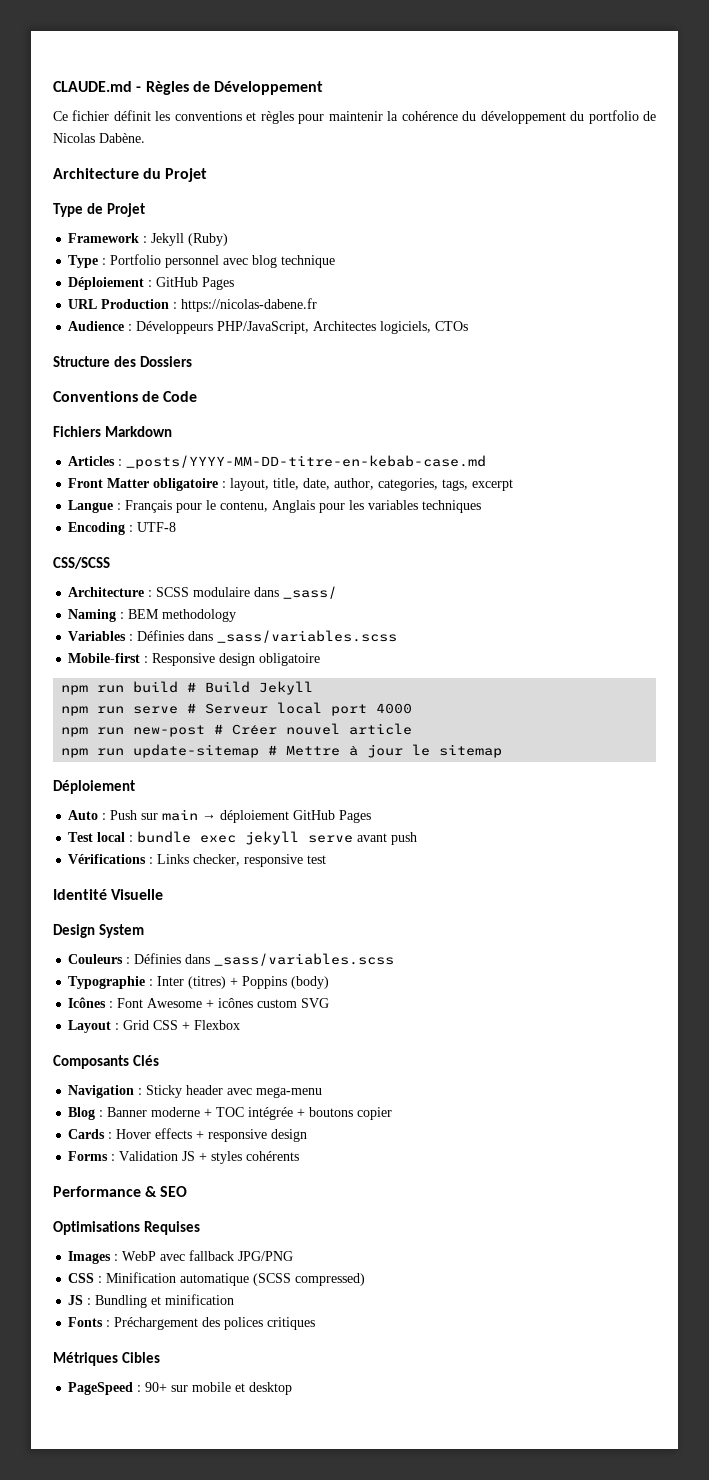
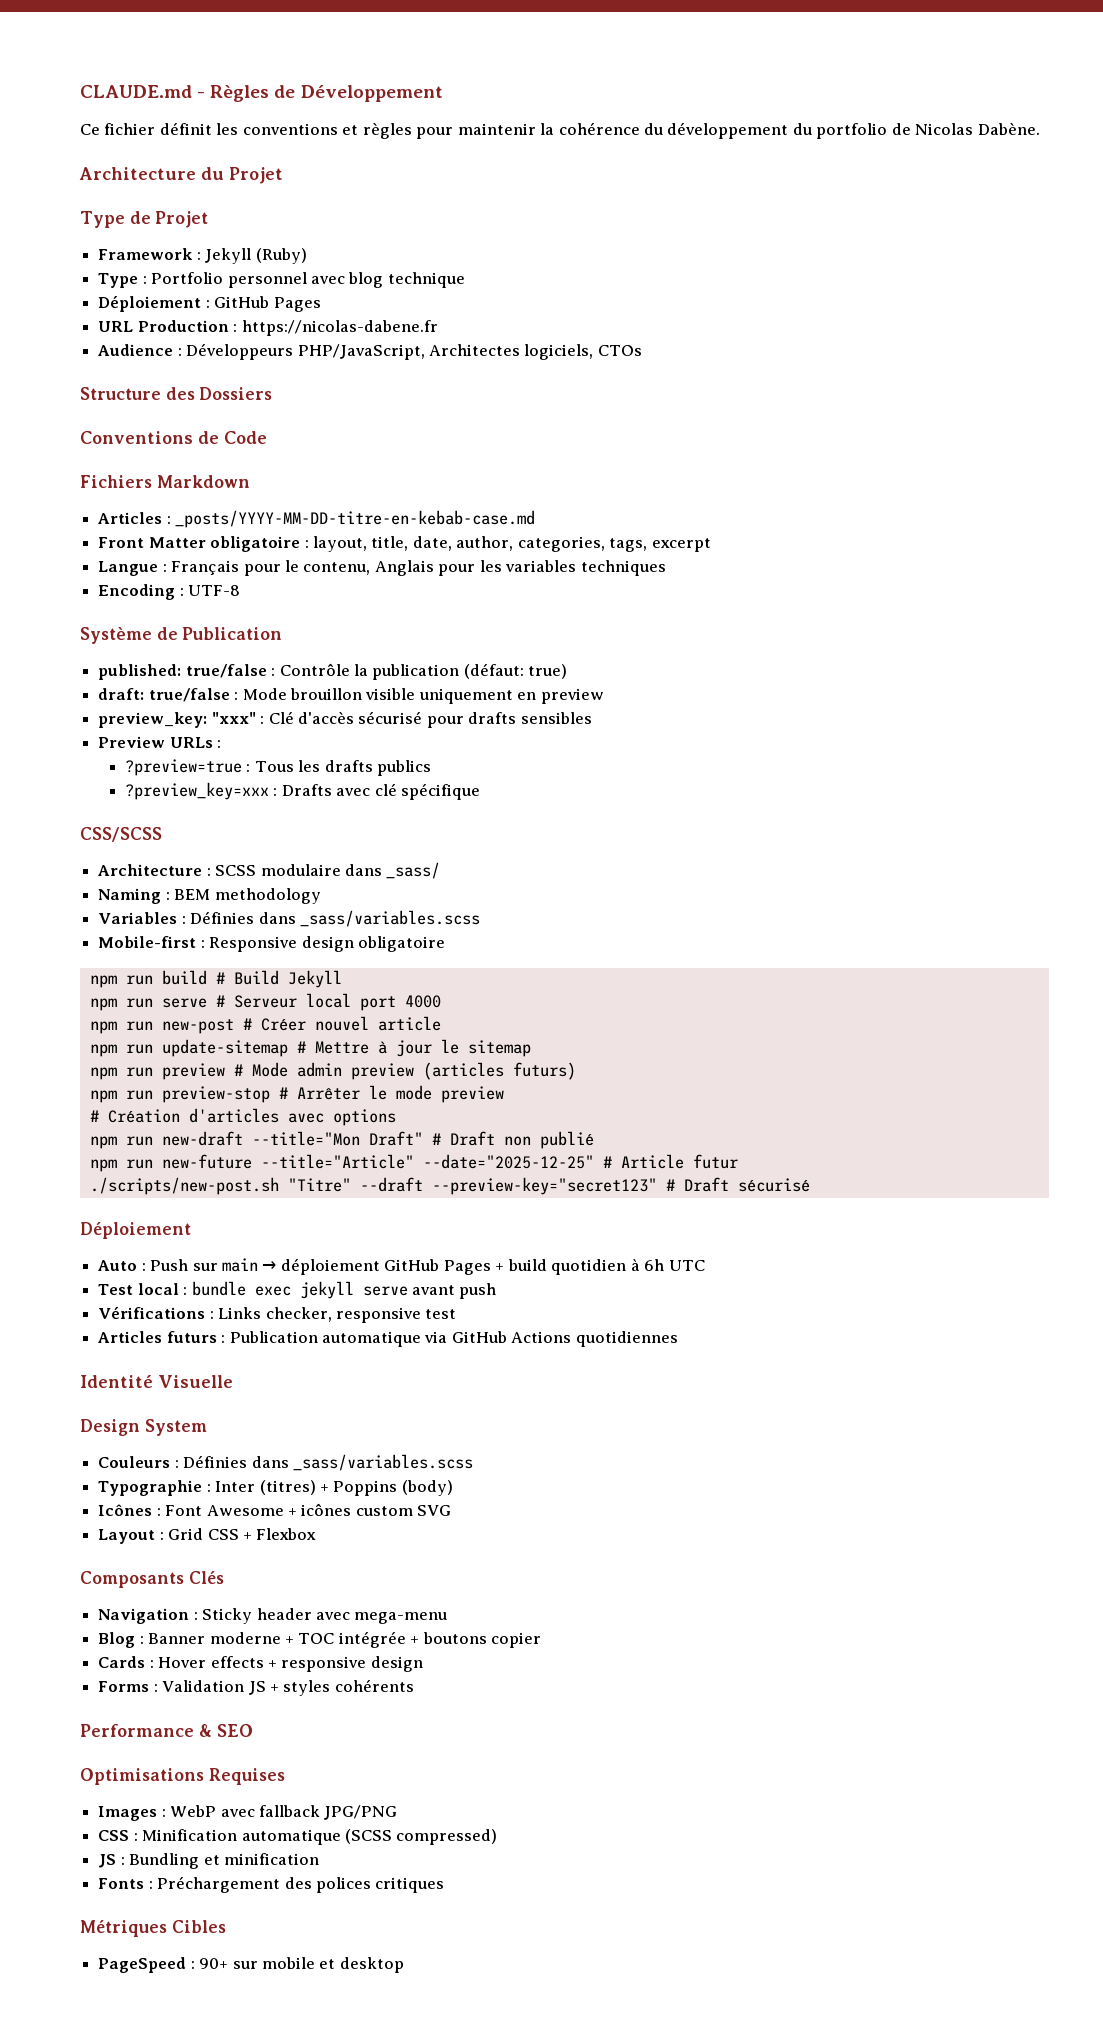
+ Système de Publication
+ published: true/false : Contrôle la publication (défaut: true)
+ draft: true/false : Mode brouillon visible uniquement en preview
+ preview_key: "xxx" : Clé d'accès sécurisé pour drafts sensibles
+ Preview URLs :
+ ?preview=true : Tous les drafts publics
+ ?preview_key=xxx : Drafts avec clé spécifique
+ npm run preview # Mode admin preview (articles futurs)
+ npm run preview-stop # Arrêter le mode preview
+ # Création d'articles avec options
+ npm run new-draft --title="Mon Draft" # Draft non publié
+ npm run new-future --title="Article" --date="2025-12-25" # Article futur
+ ./scripts/new-post.sh "Titre" --draft --preview-key="secret123" # Draft sécurisé
- Auto : Push sur main → déploiement GitHub Pages
+ Auto : Push sur main → déploiement GitHub Pages + build quotidien à 6h UTC
+ Articles futurs : Publication automatique via GitHub Actions quotidiennes

